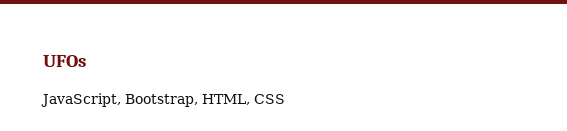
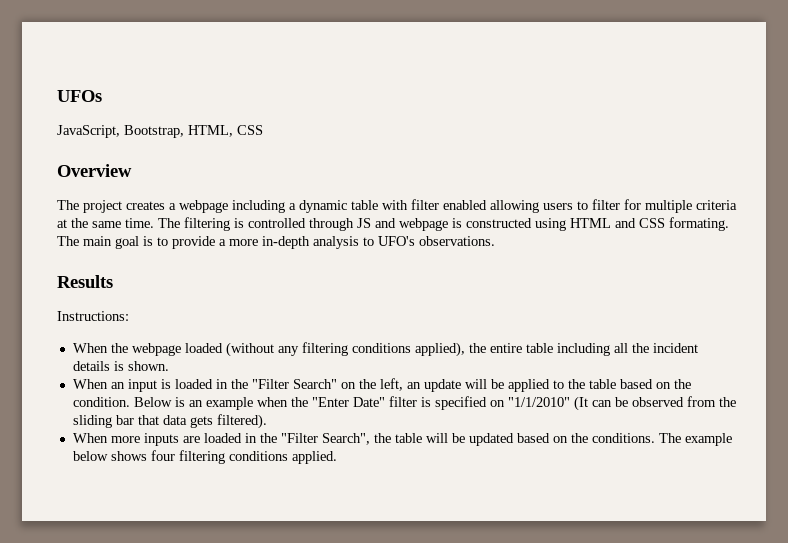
+ Overview
+ The project creates a webpage including a dynamic table with filter enabled allowing users to filter for multiple criteria at the same time. The filtering is controlled through JS and webpage is constructed using HTML and CSS formating. The main goal is to provide a more in-depth analysis to UFO's observations.
+ Results
+ Instructions:
+ When the webpage loaded (without any filtering conditions applied), the entire table including all the incident details is shown.
+ When an input is loaded in the "Filter Search" on the left, an update will be applied to the table based on the condition. Below is an example when the "Enter Date" filter is specified on "1/1/2010" (It can be observed from the sliding bar that data gets filtered).
+ When more inputs are loaded in the "Filter Search", the table will be updated based on the conditions. The example below shows four filtering conditions applied.

